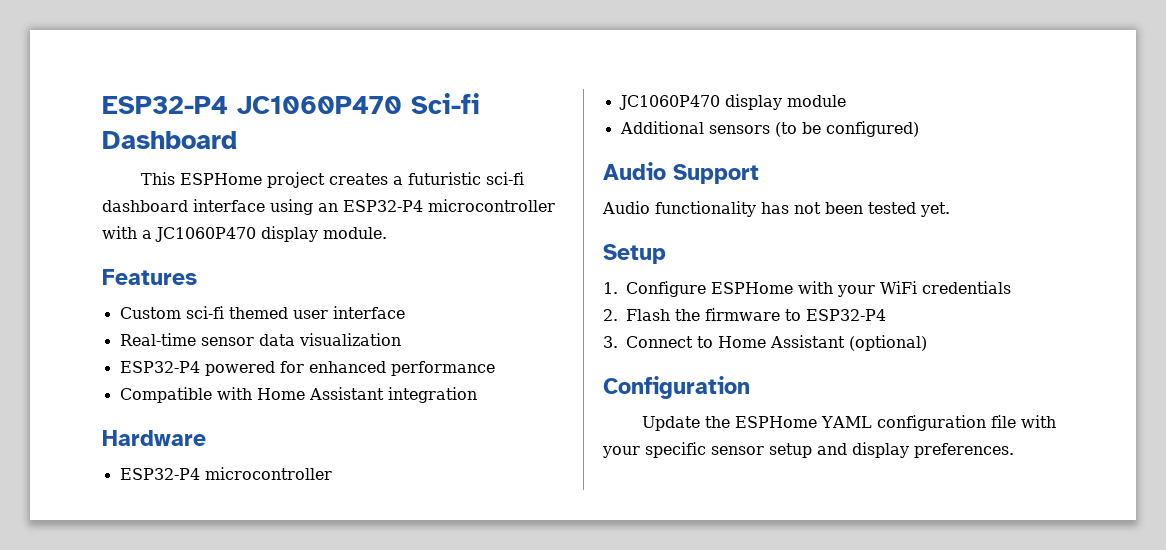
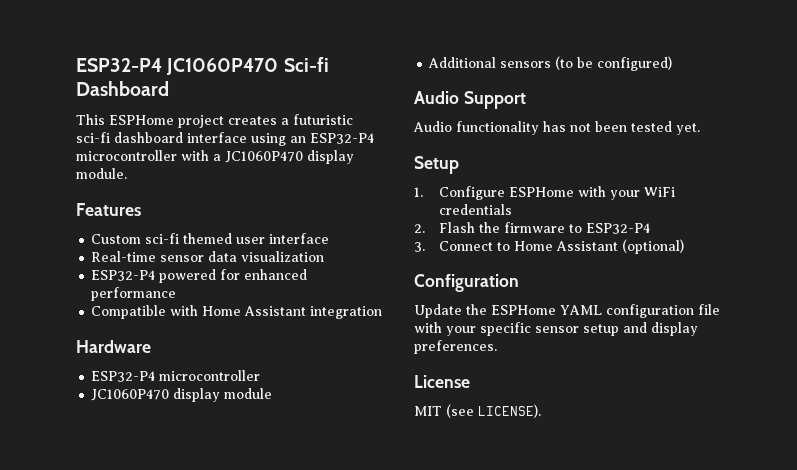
+ License
+ MIT (see LICENSE).

